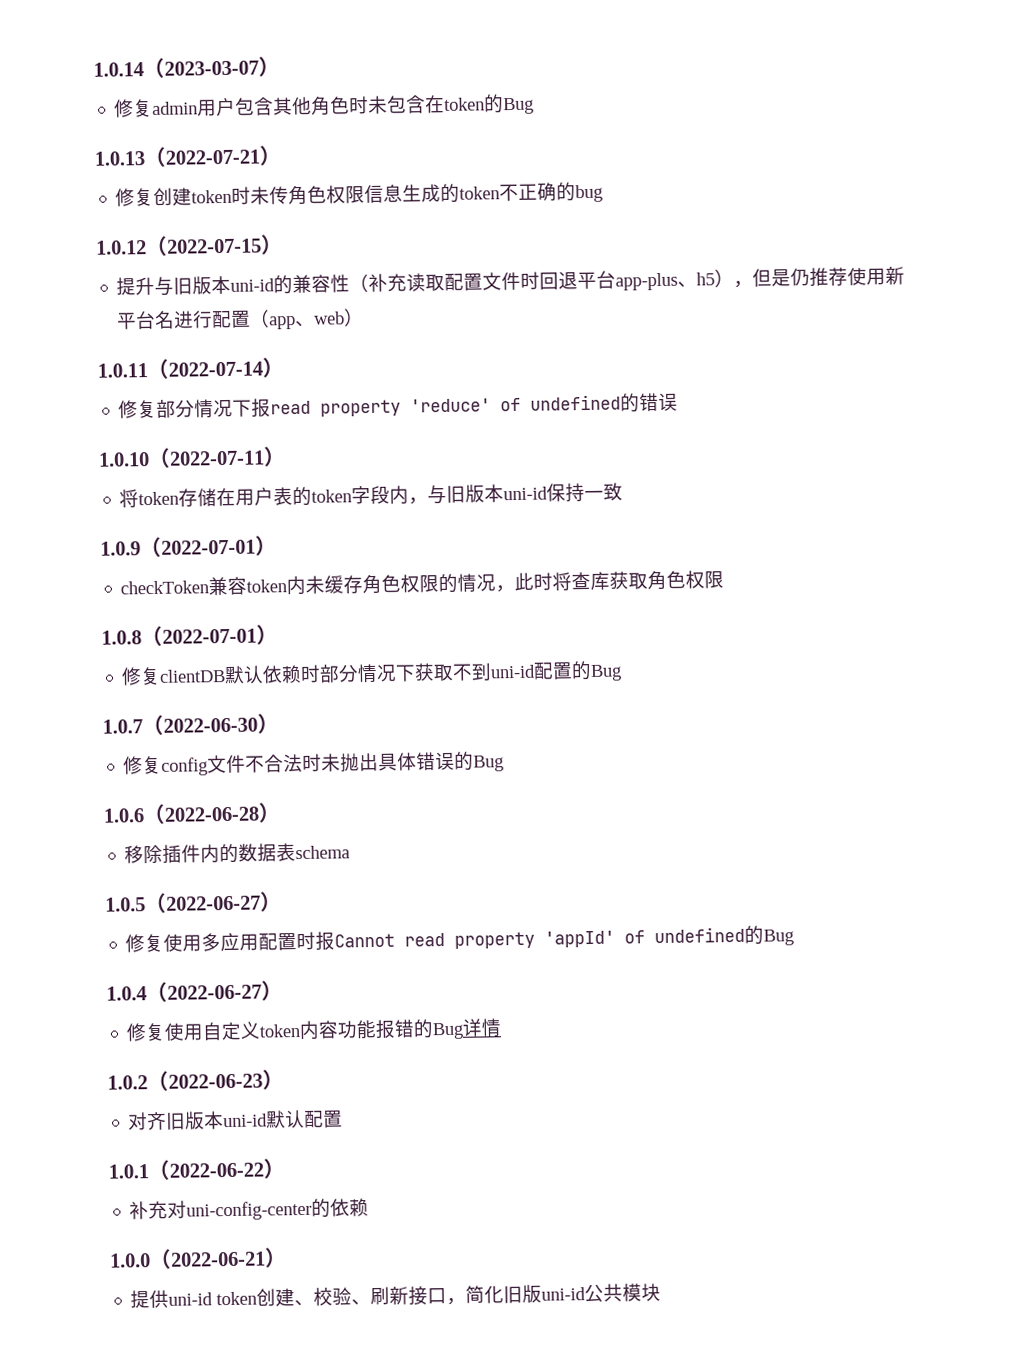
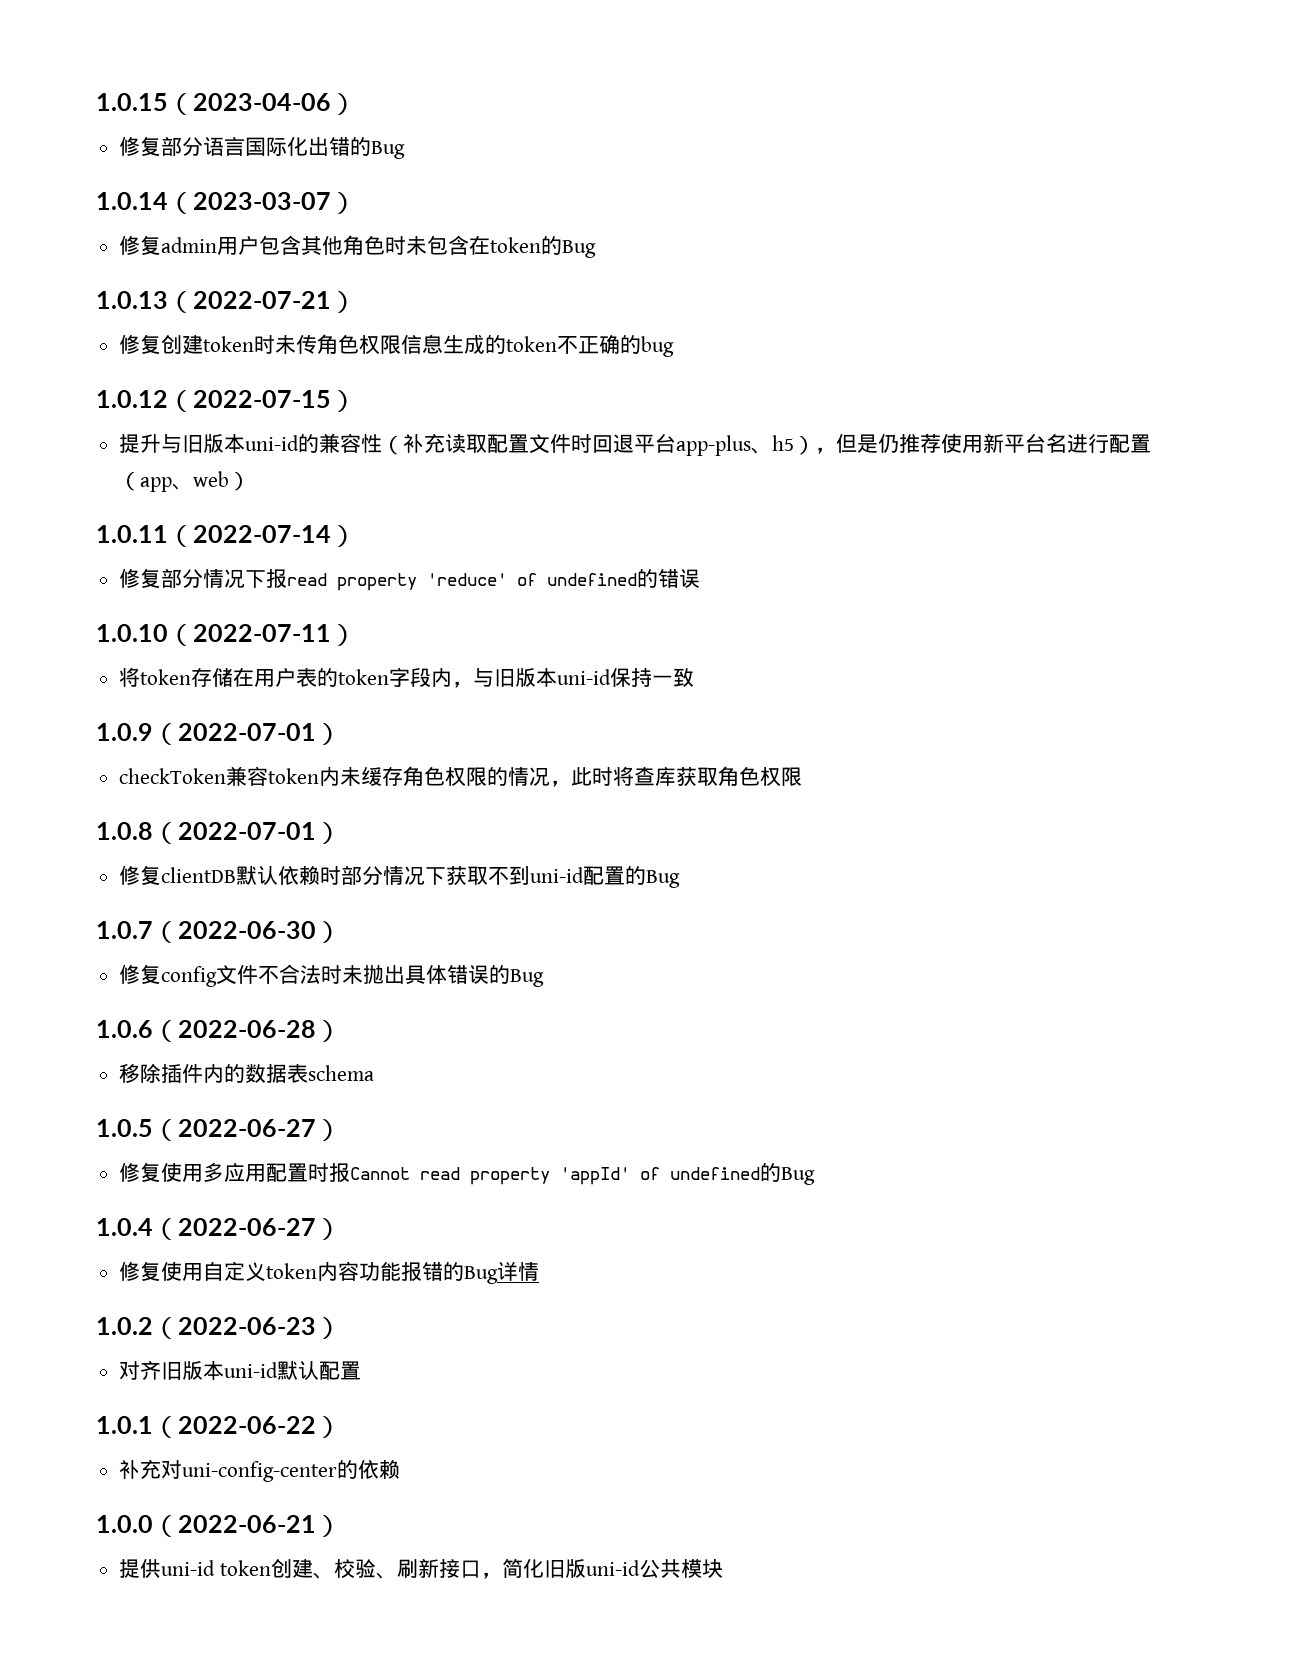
+ 1.0.15（2023-04-06）
+ 修复部分语言国际化出错的Bug

